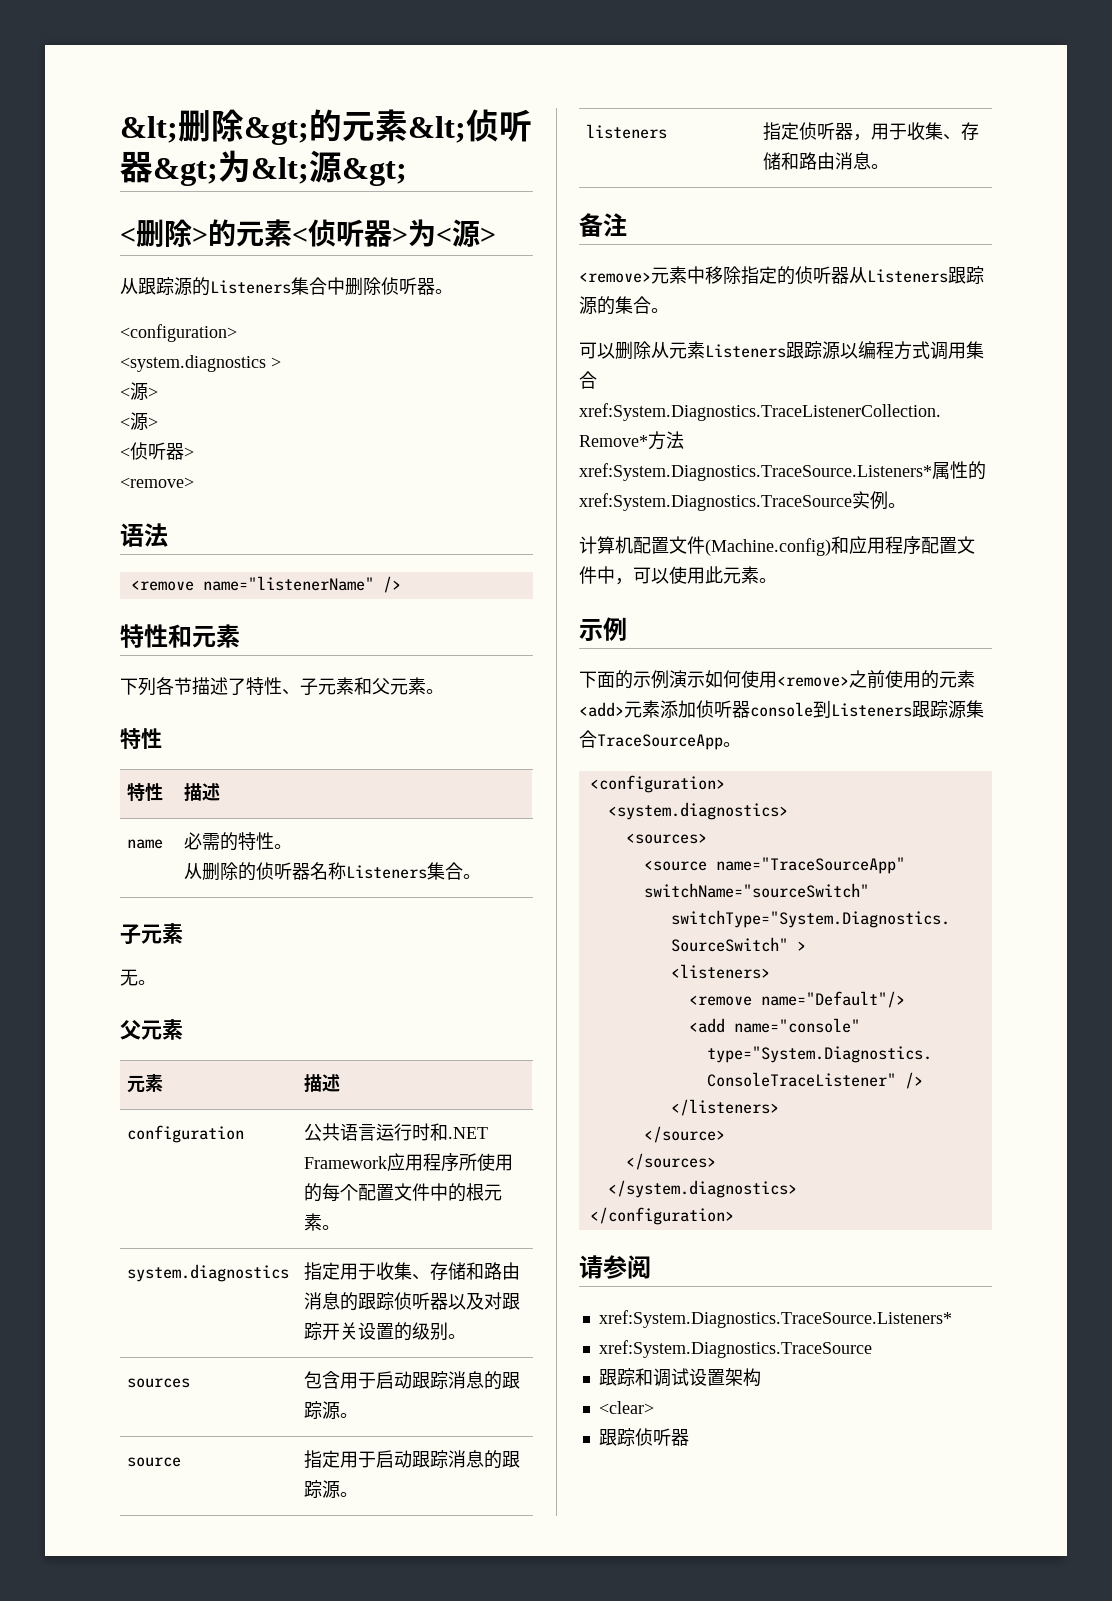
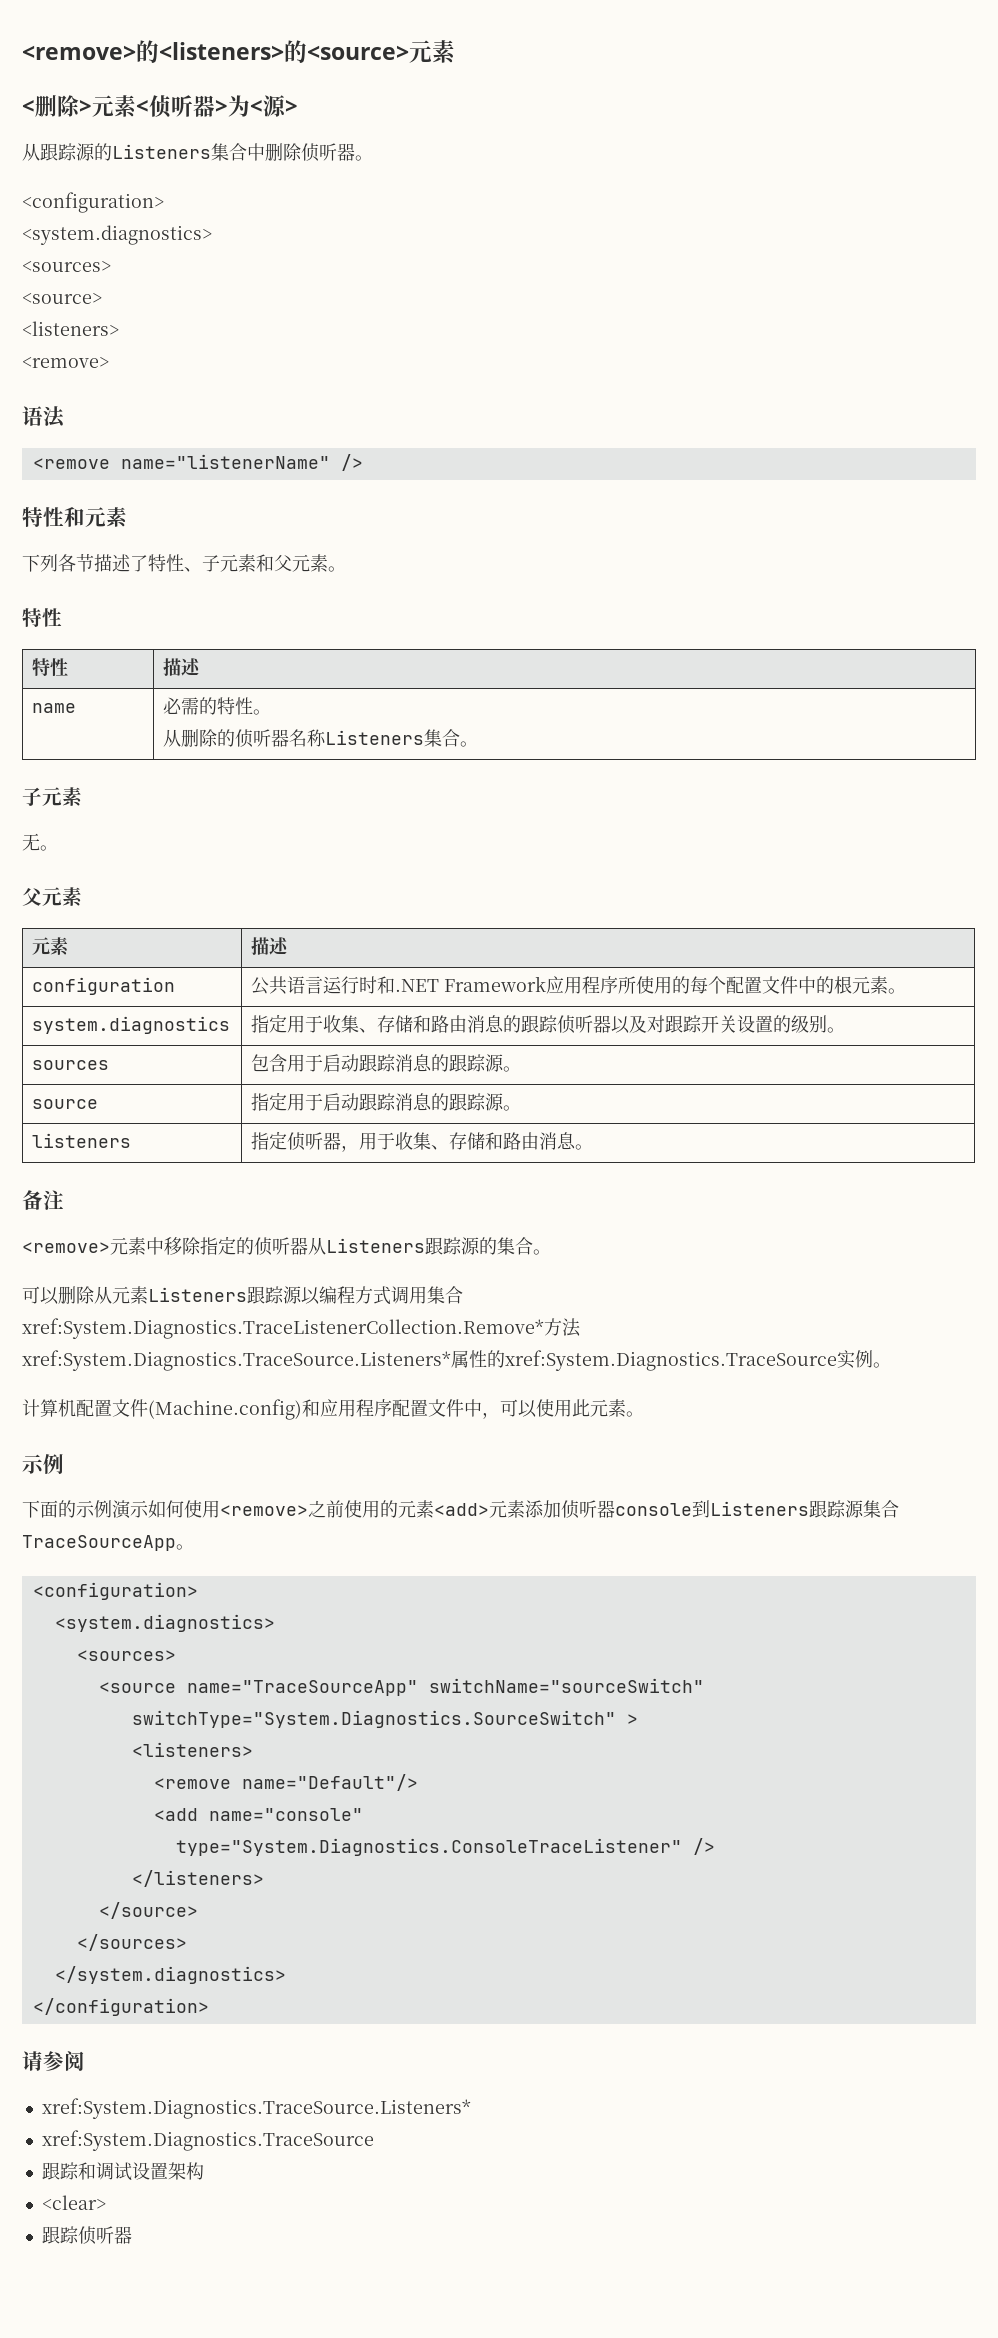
- &lt;删除&gt;的元素&lt;侦听器&gt;为&lt;源&gt;
+ <remove>的<listeners>的<source>元素
- <删除>的元素<侦听器>为<源>
+ <删除>元素<侦听器>为<源>
  从跟踪源的Listeners集合中删除侦听器。
  <configuration>
- <system.diagnostics >
- <源>
- <源>
- <侦听器>
+ <system.diagnostics>
+ <sources>
+ <source>
+ <listeners>

